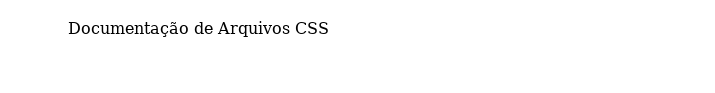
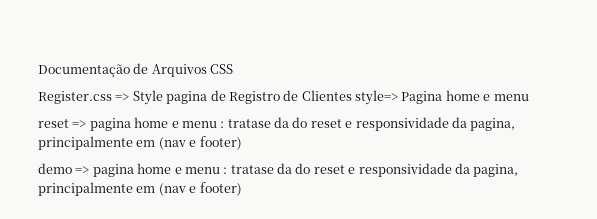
+ Register.css => Style pagina de Registro de Clientes style=> Pagina home e menu
+ reset => pagina home e menu : tratase da do reset e responsividade da pagina, principalmente em (nav e footer)
+ demo => pagina home e menu : tratase da do reset e responsividade da pagina, principalmente em (nav e footer)

